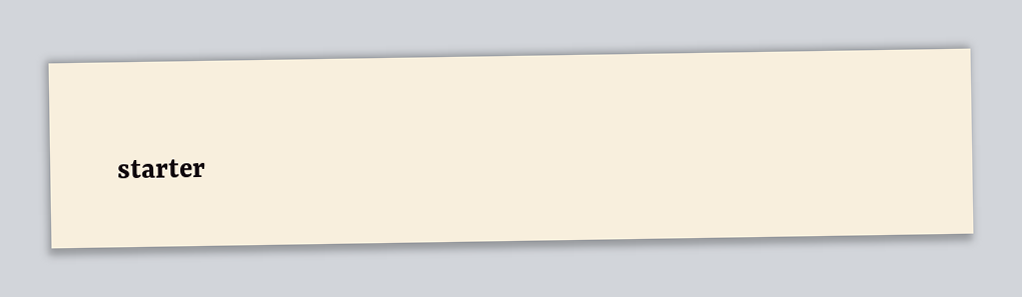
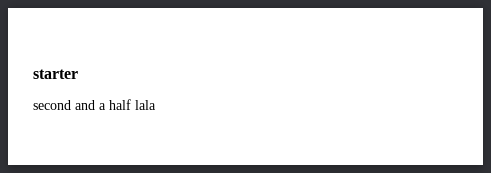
+ second and a half lala

